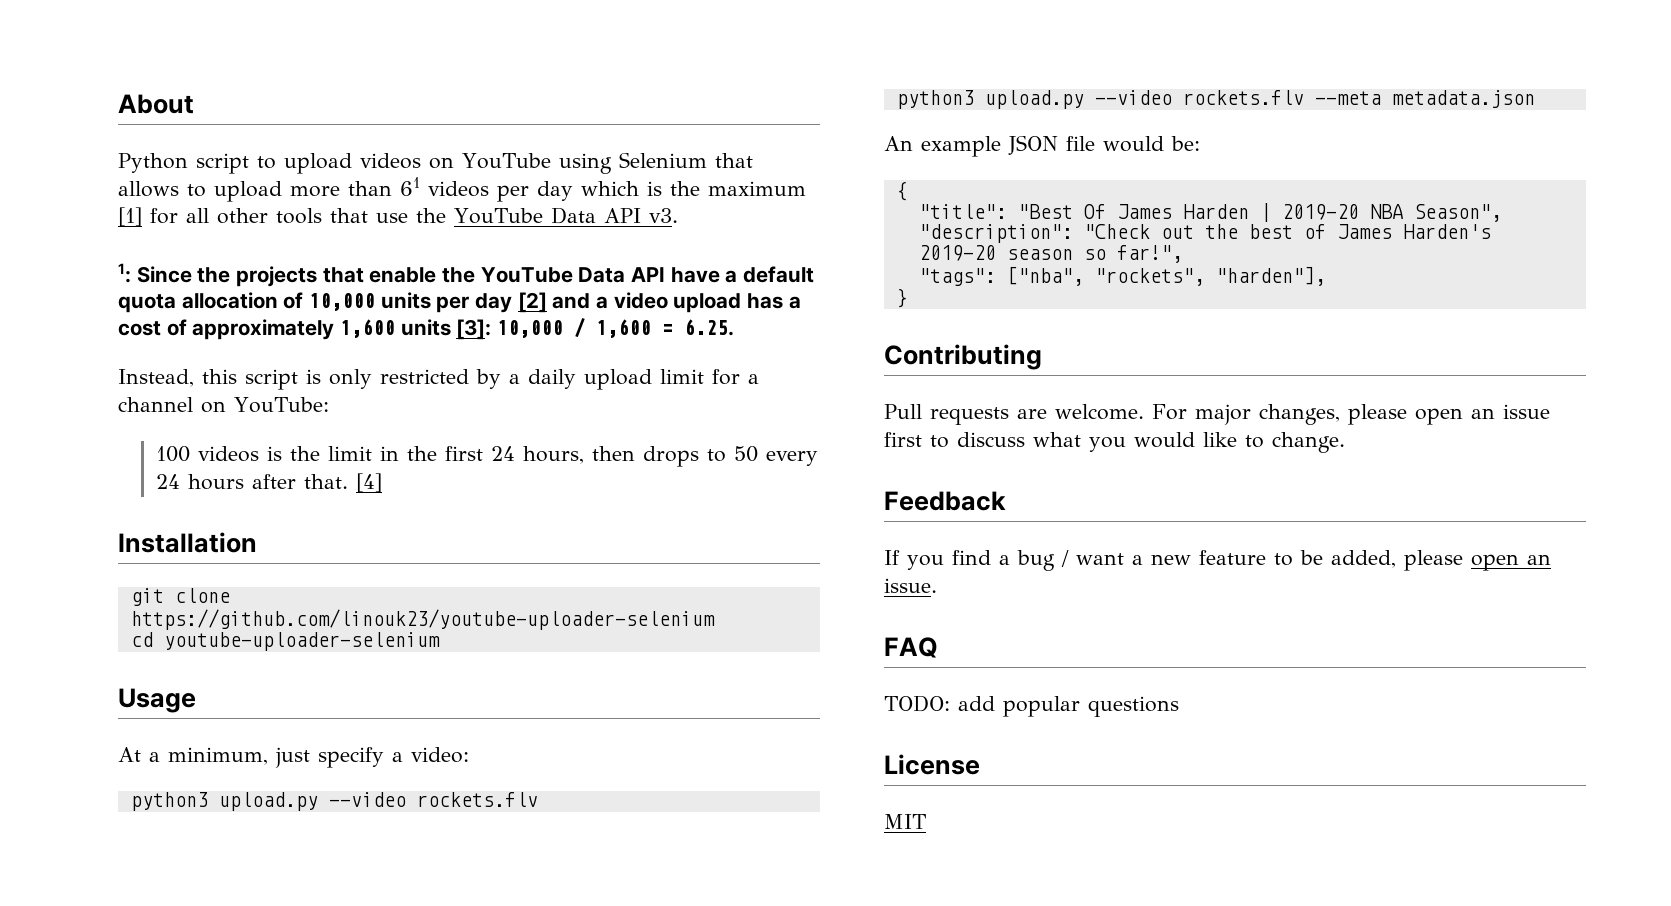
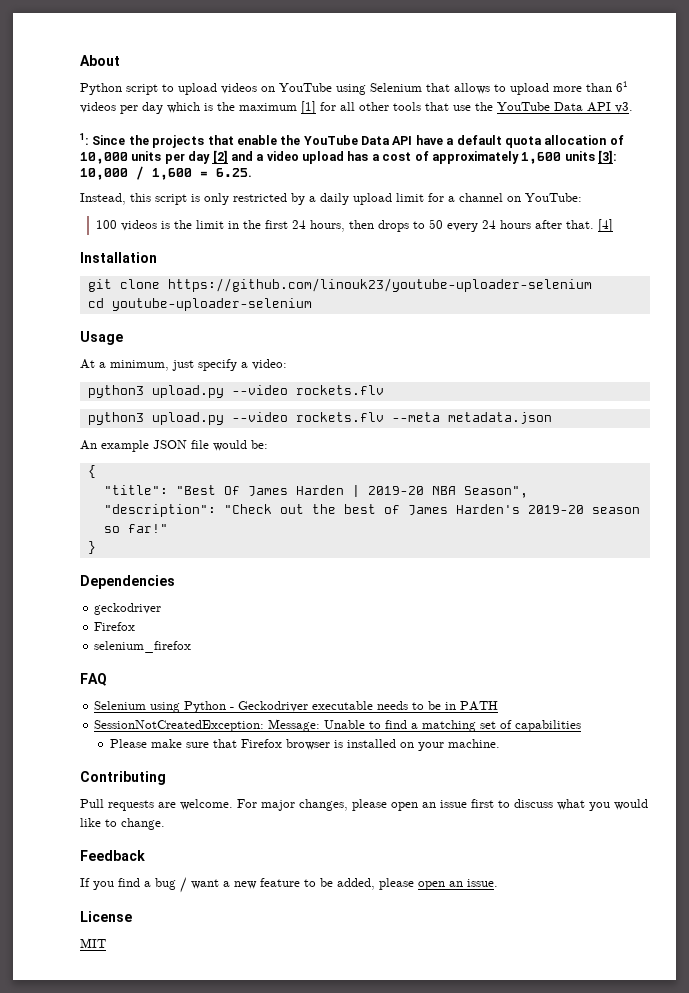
- "description": "Check out the best of James Harden's 2019-20 season so far!",
- "tags": ["nba", "rockets", "harden"],
+ "description": "Check out the best of James Harden's 2019-20 season so far!"
  }
+ Dependencies
+ geckodriver
+ Firefox
+ selenium_firefox
+ FAQ
+ Selenium using Python - Geckodriver executable needs to be in PATH
+ SessionNotCreatedException: Message: Unable to find a matching set of capabilities
+ Please make sure that Firefox browser is installed on your machine.
- FAQ
- TODO: add popular questions

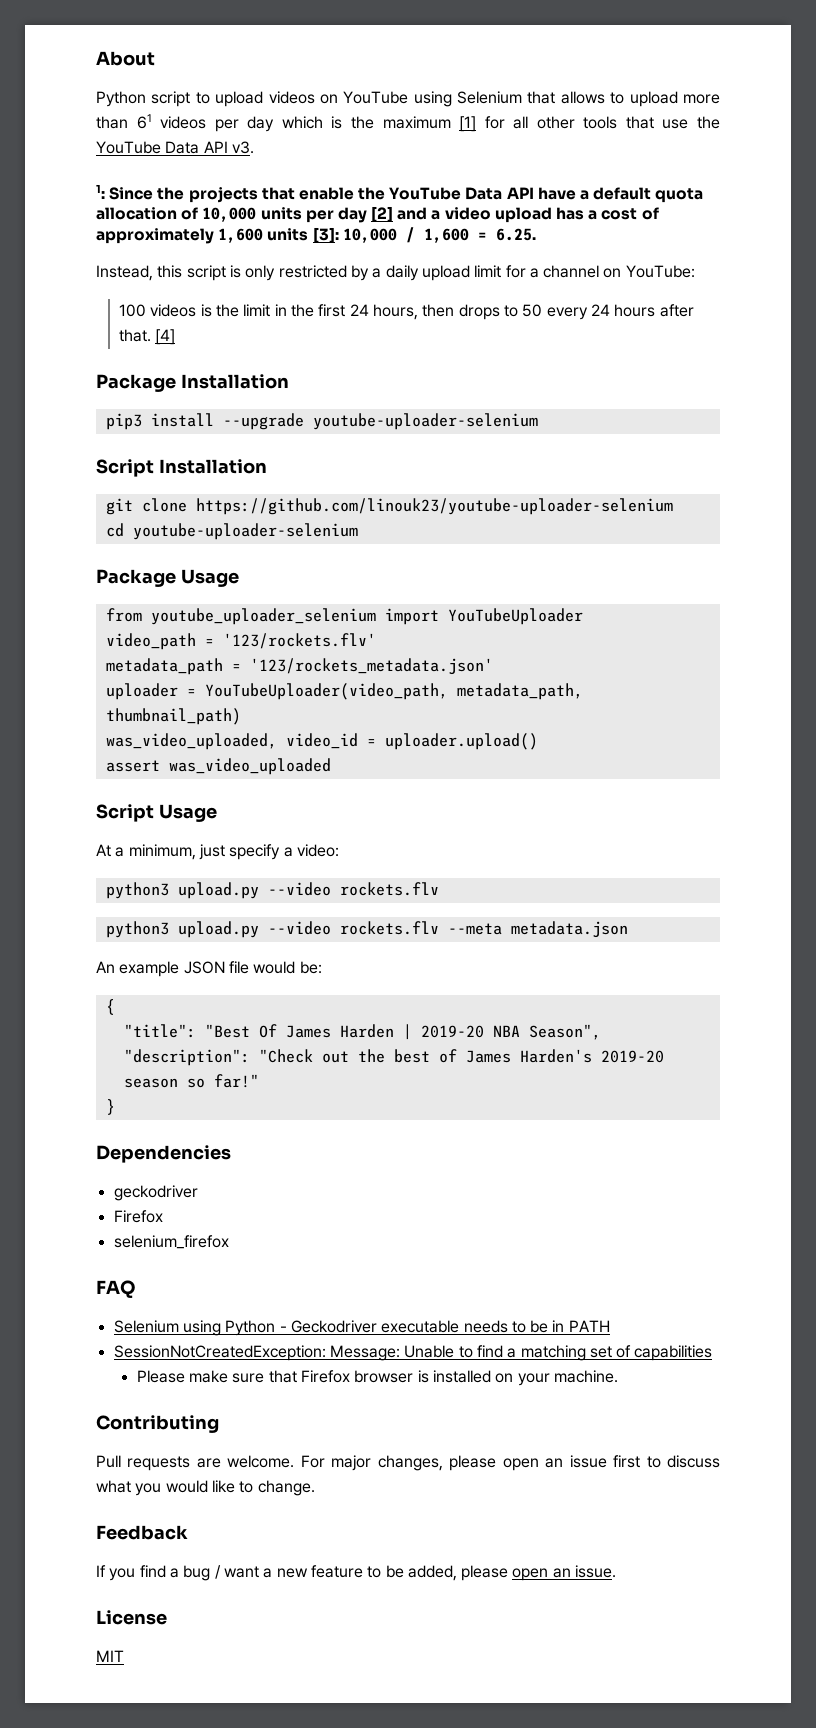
- Installation
+ Package Installation
+ pip3 install --upgrade youtube-uploader-selenium
+ Script Installation
- Usage
+ Package Usage
+ from youtube_uploader_selenium import YouTubeUploader
+ video_path = '123/rockets.flv'
+ metadata_path = '123/rockets_metadata.json'
+ uploader = YouTubeUploader(video_path, metadata_path, thumbnail_path)
+ was_video_uploaded, video_id = uploader.upload()
+ assert was_video_uploaded
+ Script Usage

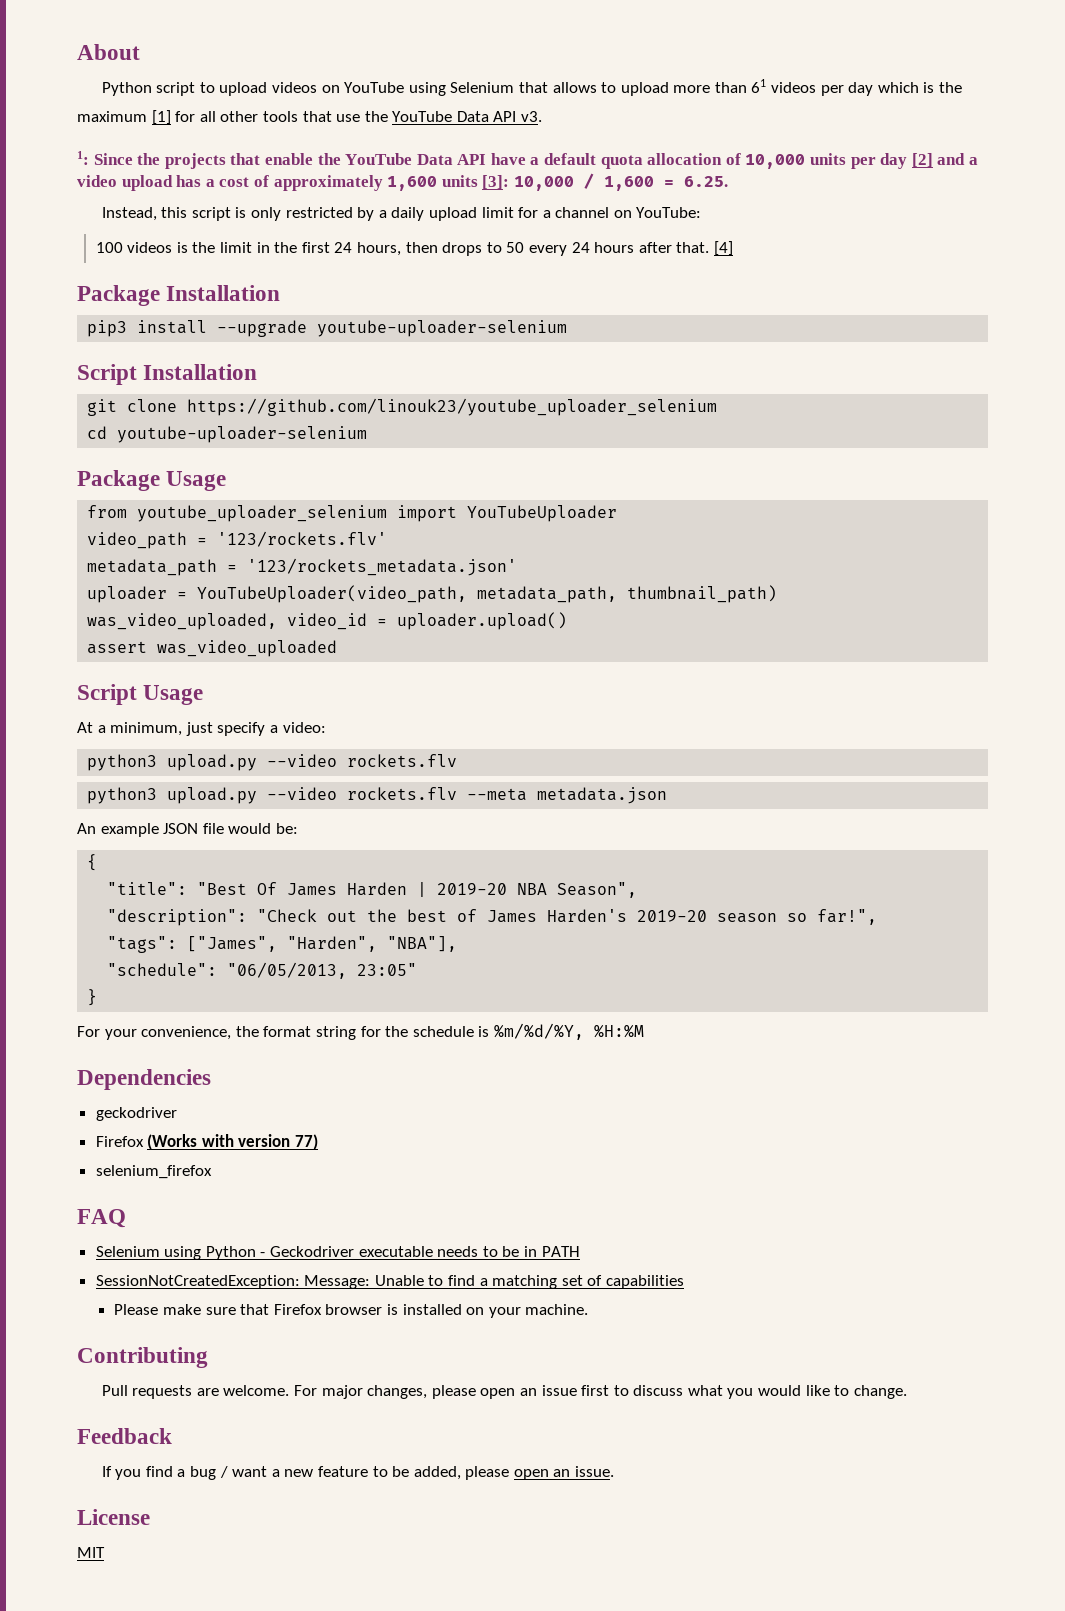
- git clone https://github.com/linouk23/youtube-uploader-selenium
+ git clone https://github.com/linouk23/youtube_uploader_selenium
- "description": "Check out the best of James Harden's 2019-20 season so far!"
+ "description": "Check out the best of James Harden's 2019-20 season so far!",
+ "tags": ["James", "Harden", "NBA"],
+ "schedule": "06/05/2013, 23:05"
  }
+ For your convenience, the format string for the schedule is %m/%d/%Y, %H:%M
  geckodriver
- Firefox
+ Firefox (Works with version 77)

